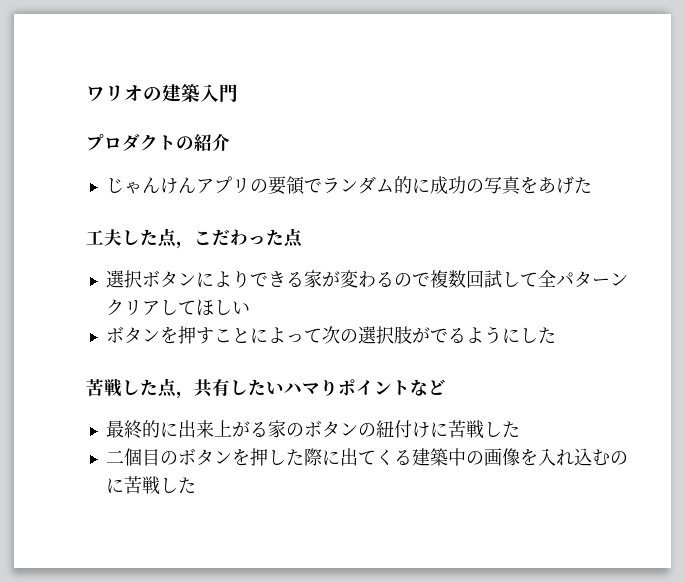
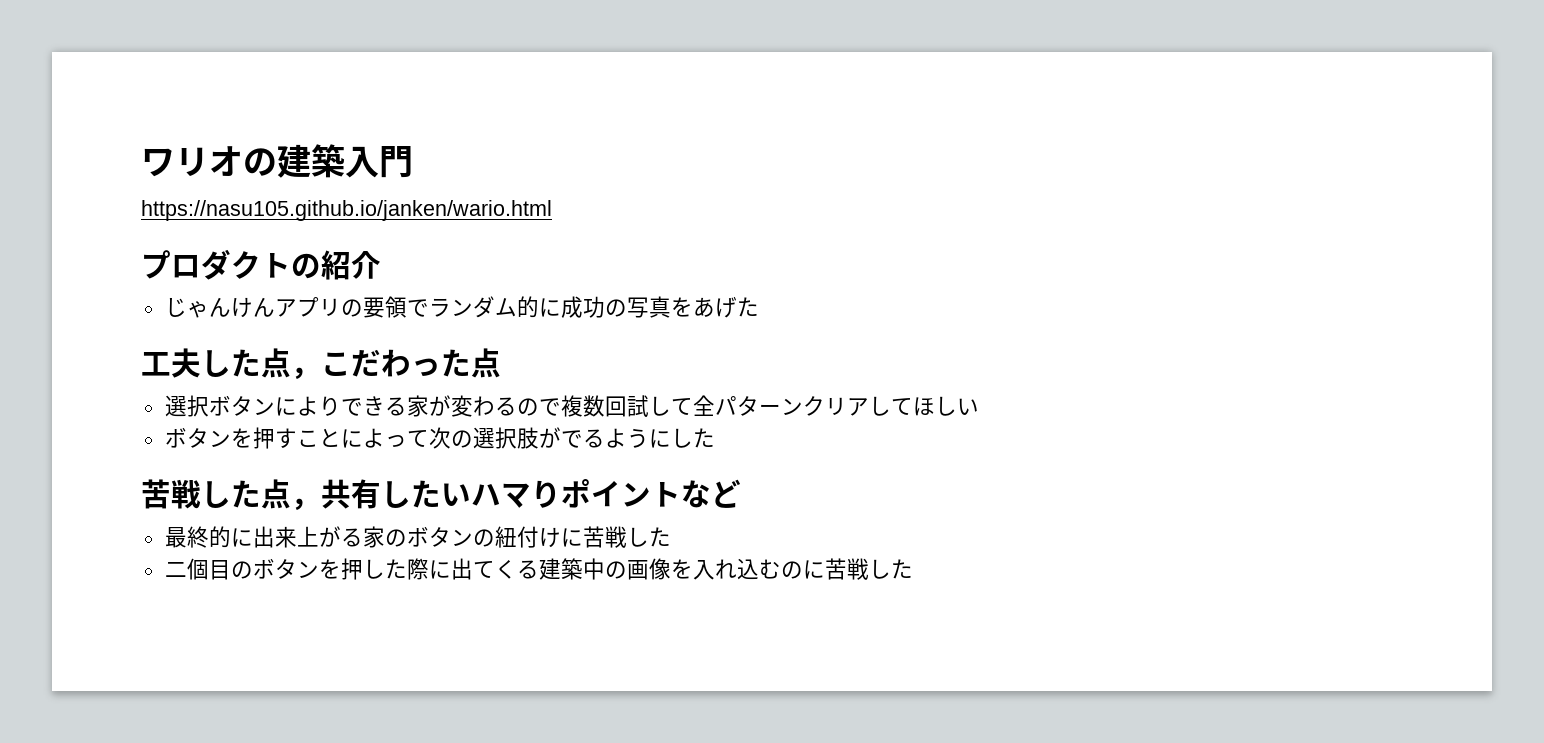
+ https://nasu105.github.io/janken/wario.html

